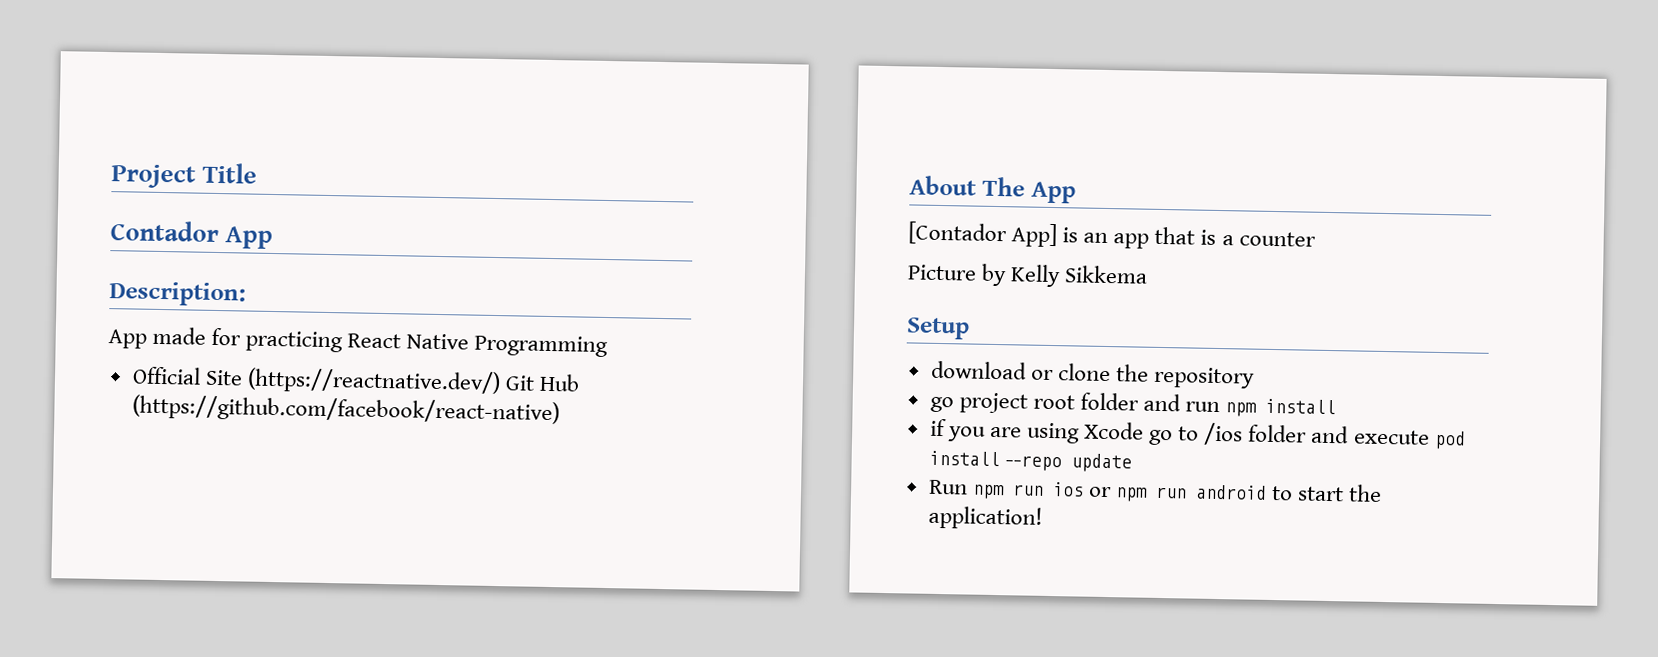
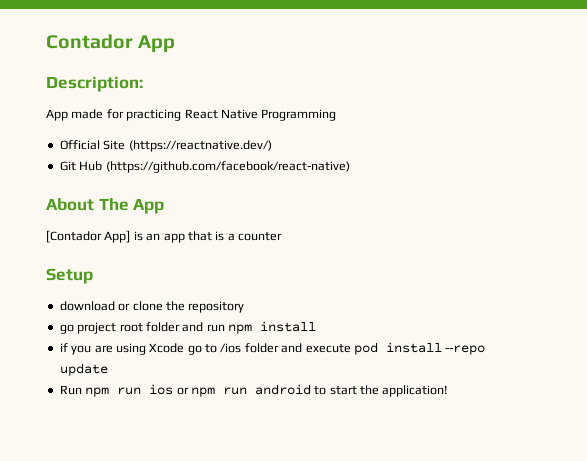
- Project Title
- Official Site (https://reactnative.dev/) Git Hub (https://github.com/facebook/react-native)
+ Official Site (https://reactnative.dev/)
+ Git Hub (https://github.com/facebook/react-native)
- Picture by Kelly Sikkema

